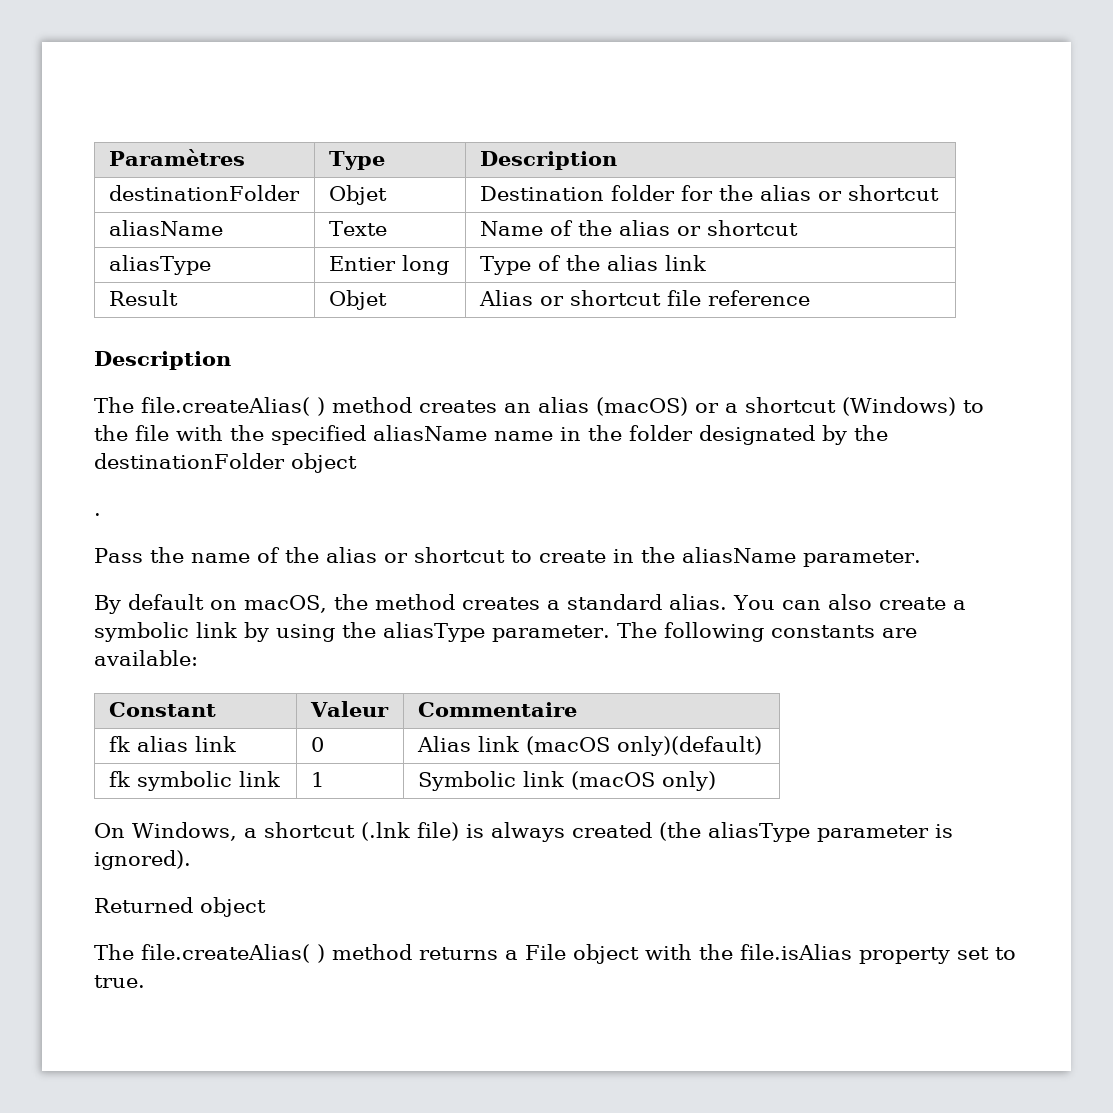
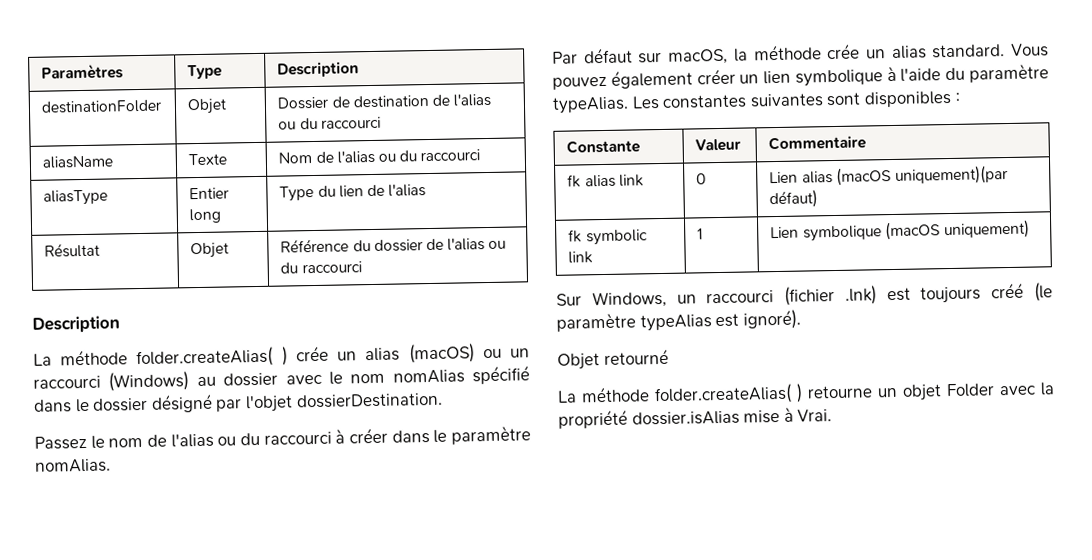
- destinationFolder | Objet | Destination folder for the alias or shortcut
- aliasName | Texte | Name of the alias or shortcut
- aliasType | Entier long | Type of the alias link
- Result | Objet | Alias or shortcut file reference
+ destinationFolder | Objet | Dossier de destination de l'alias ou du raccourci
+ aliasName | Texte | Nom de l'alias ou du raccourci
+ aliasType | Entier long | Type du lien de l'alias
+ Résultat | Objet | Référence du dossier de l'alias ou du raccourci
  Description
- The file.createAlias( ) method creates an alias (macOS) or a shortcut (Windows) to the file with the specified aliasName name in the folder designated by the destinationFolder object
- .
- Pass the name of the alias or shortcut to create in the aliasName parameter.
- By default on macOS, the method creates a standard alias. You can also create a symbolic link by using the aliasType parameter. The following constants are available:
- Constant | Valeur | Commentaire
+ La méthode folder.createAlias( ) crée un alias (macOS) ou un raccourci (Windows) au dossier avec le nom nomAlias spécifié dans le dossier désigné par l'objet dossierDestination.
+ Passez le nom de l'alias ou du raccourci à créer dans le paramètre nomAlias.
+ Par défaut sur macOS, la méthode crée un alias standard. Vous pouvez également créer un lien symbolique à l'aide du paramètre typeAlias. Les constantes suivantes sont disponibles :
+ Constante | Valeur | Commentaire
- fk alias link | 0 | Alias link (macOS only)(default)
+ fk alias link | 0 | Lien alias (macOS uniquement)(par défaut)
- fk symbolic link | 1 | Symbolic link (macOS only)
- On Windows, a shortcut (.lnk file) is always created (the aliasType parameter is ignored).
- Returned object
- The file.createAlias( ) method returns a File object with the file.isAlias property set to true.
+ fk symbolic link | 1 | Lien symbolique (macOS uniquement)
+ Sur Windows, un raccourci (fichier .lnk) est toujours créé (le paramètre typeAlias est ignoré).
+ Objet retourné
+ La méthode folder.createAlias( ) retourne un objet Folder avec la propriété dossier.isAlias mise à Vrai.

